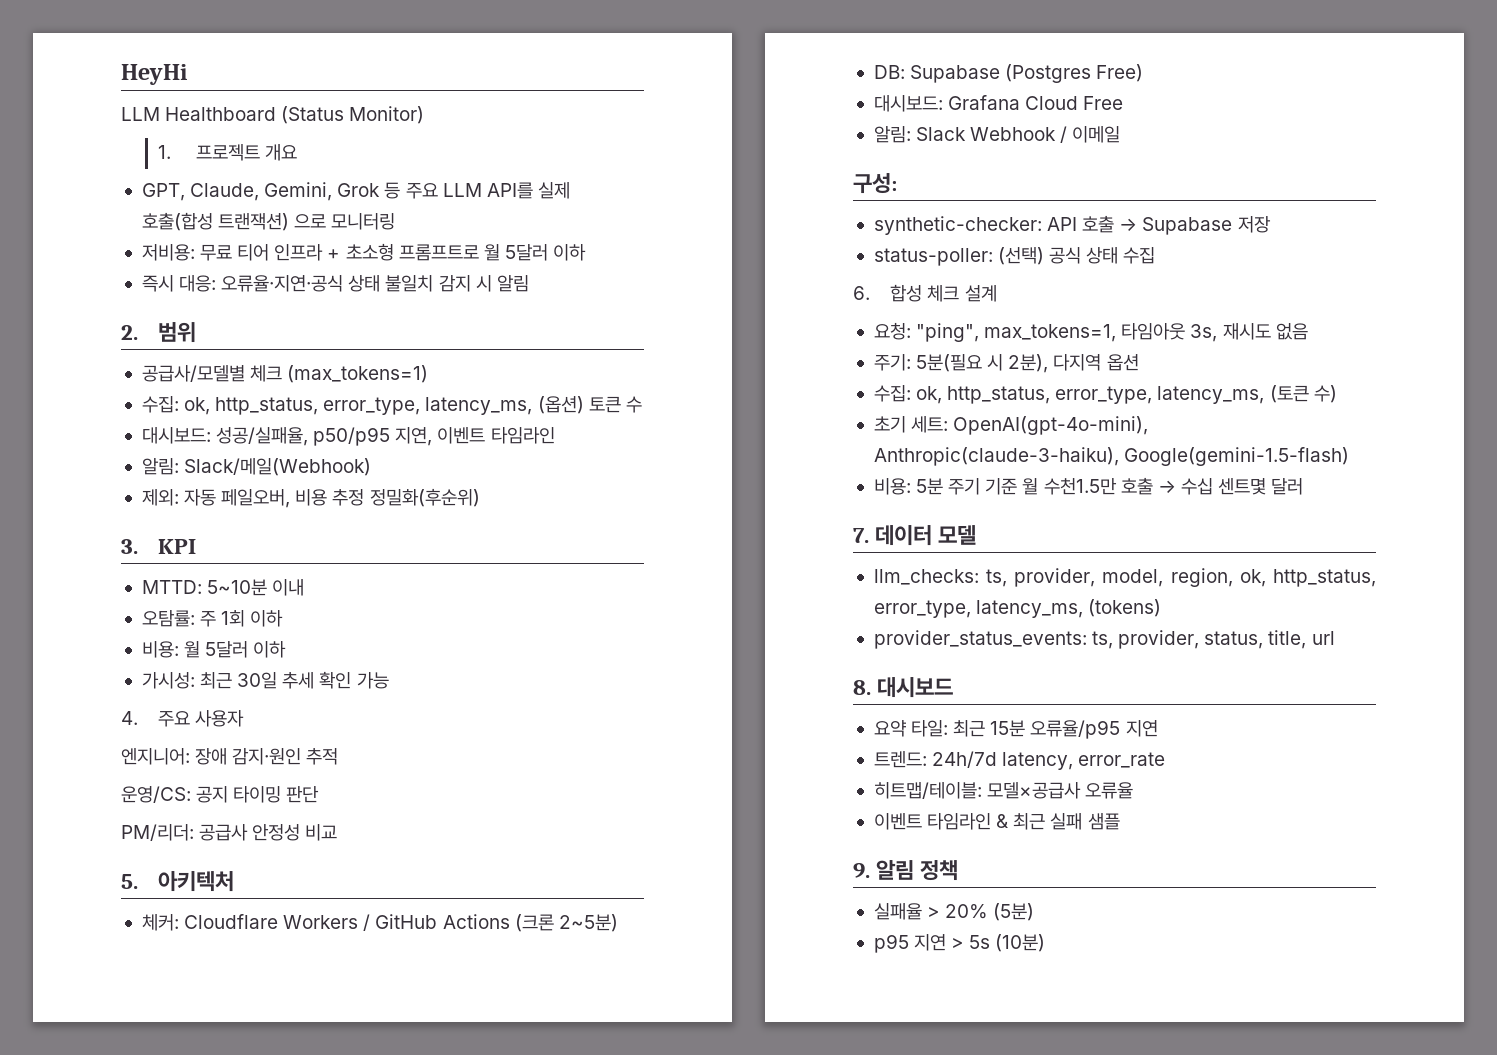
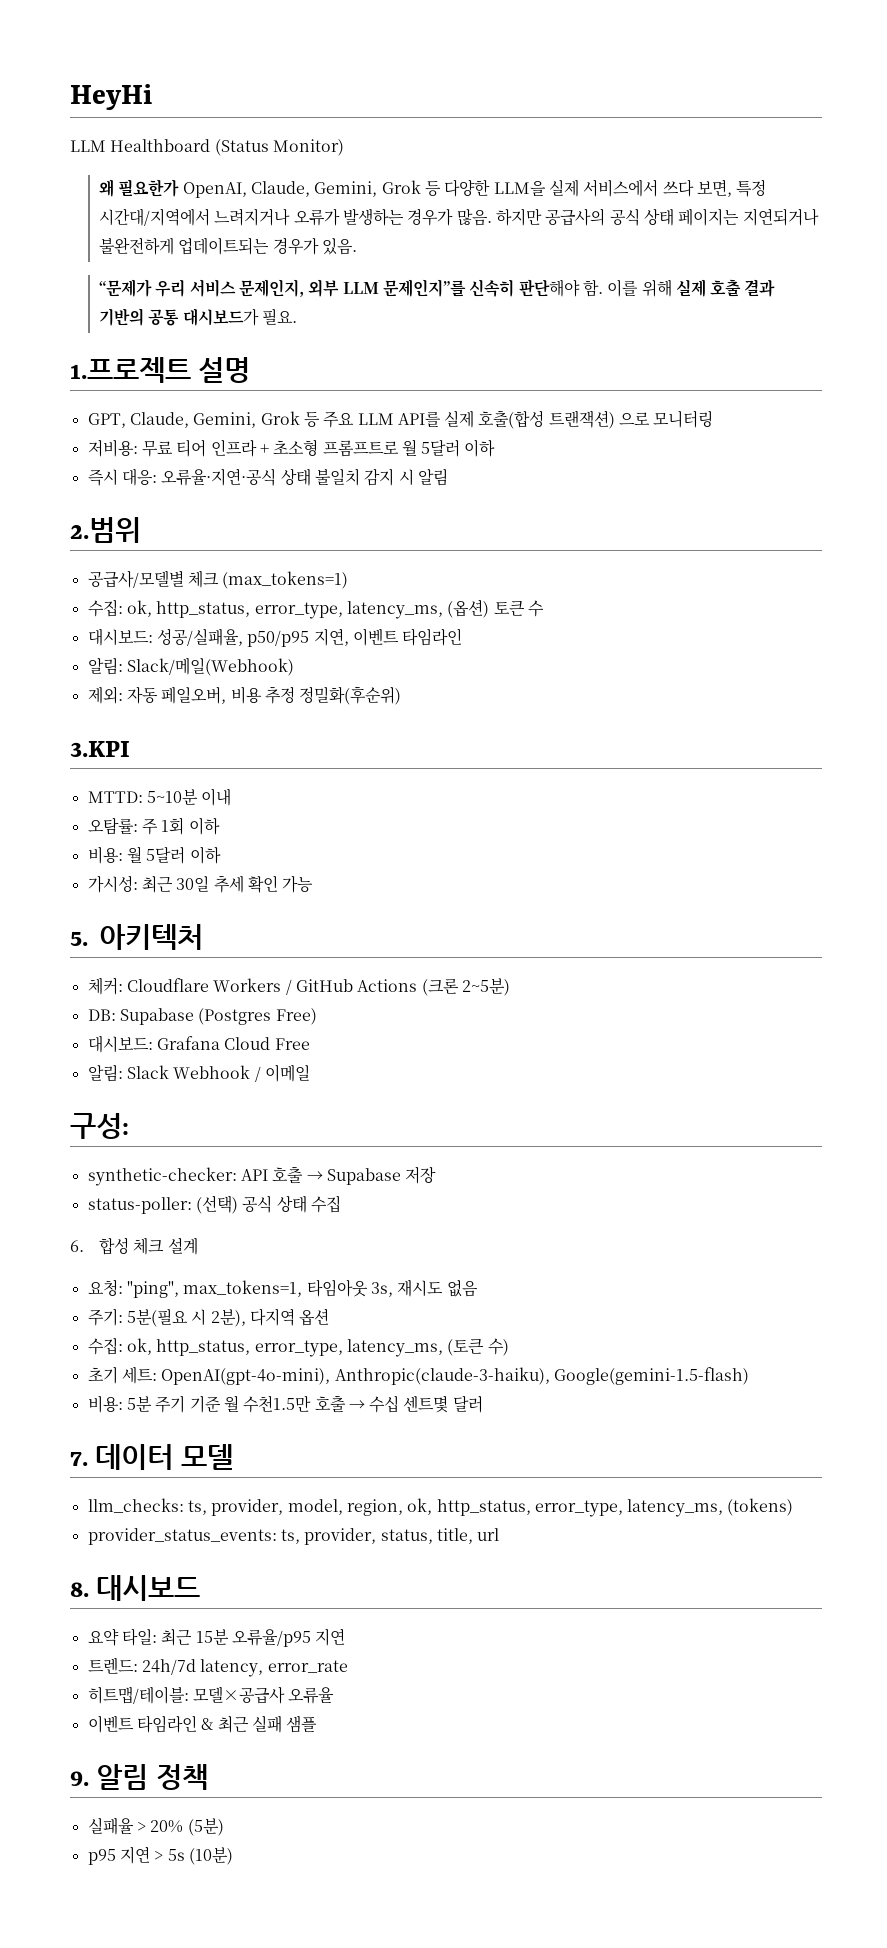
- 1. 프로젝트 개요
+ 왜 필요한가 OpenAI, Claude, Gemini, Grok 등 다양한 LLM을 실제 서비스에서 쓰다 보면, 특정 시간대/지역에서 느려지거나 오류가 발생하는 경우가 많음. 하지만 공급사의 공식 상태 페이지는 지연되거나 불완전하게 업데이트되는 경우가 있음.
+ “문제가 우리 서비스 문제인지, 외부 LLM 문제인지”를 신속히 판단해야 함. 이를 위해 실제 호출 결과 기반의 공통 대시보드가 필요.
+ 1.프로젝트 설명
- 2. 범위
+ 2.범위
- 3. KPI
+ 3.KPI
- 4. 주요 사용자
- 엔지니어: 장애 감지·원인 추적
- 운영/CS: 공지 타이밍 판단
- PM/리더: 공급사 안정성 비교

